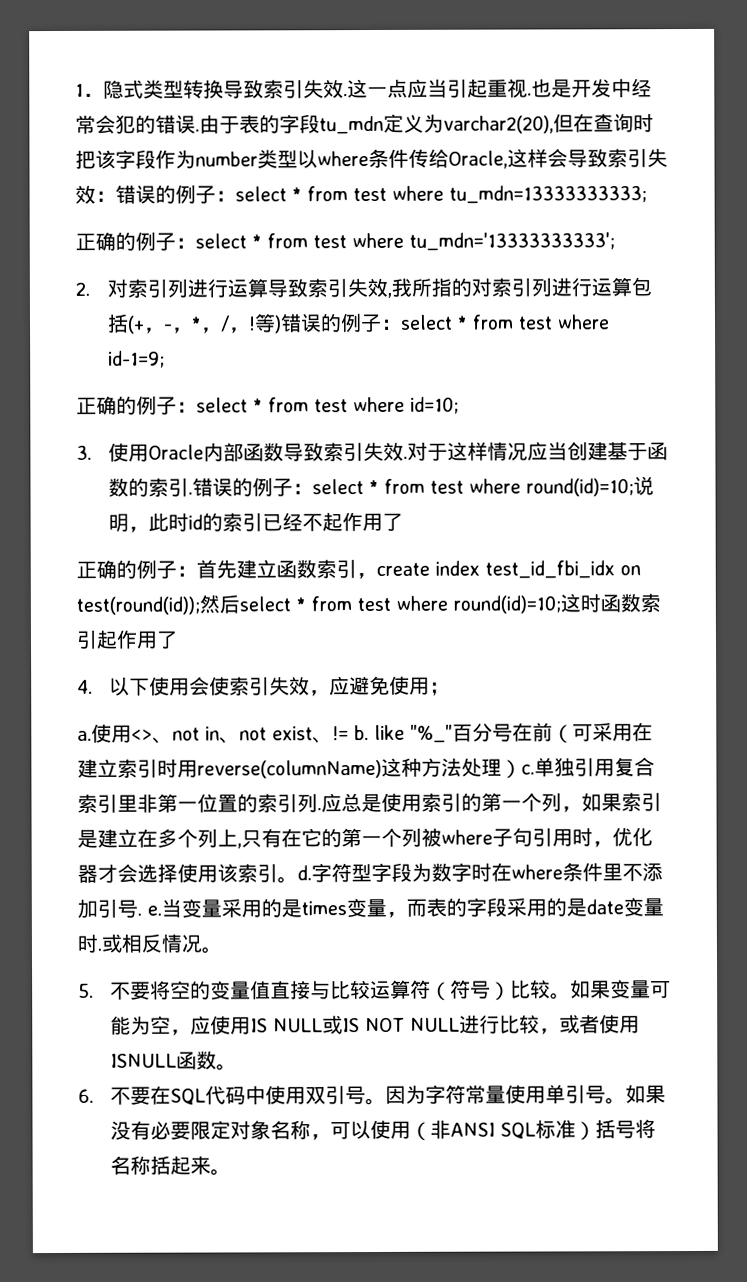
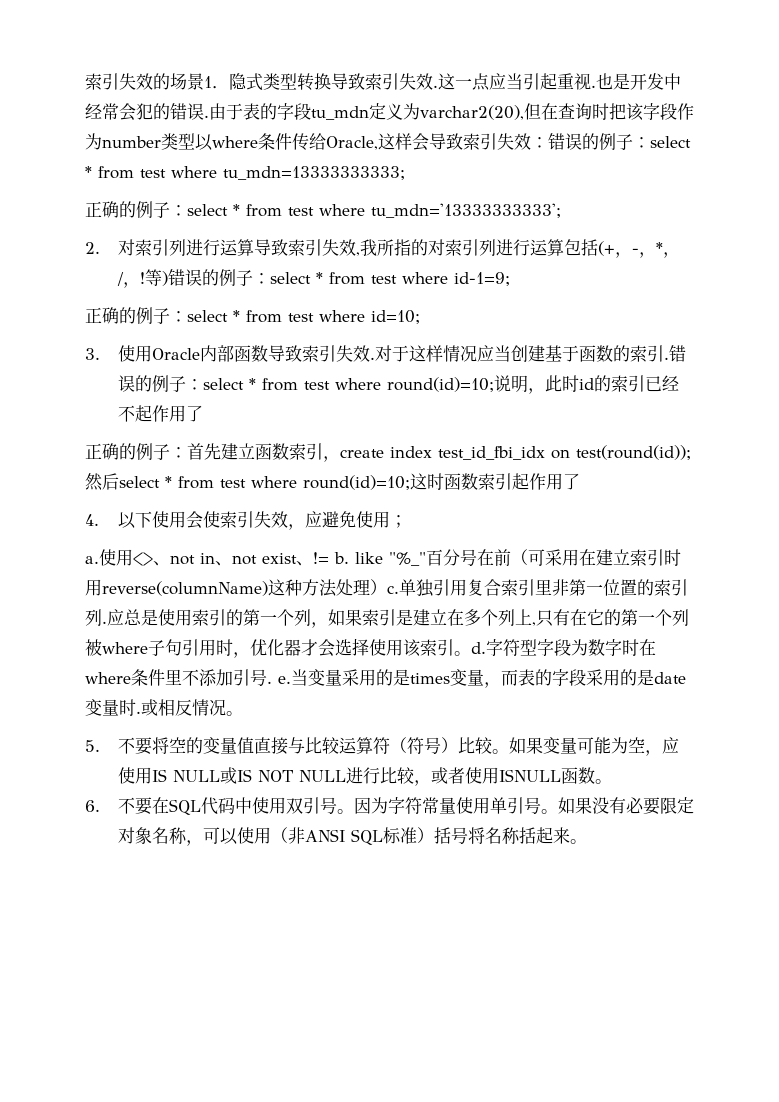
- 1．隐式类型转换导致索引失效.
+ 索引失效的场景1．隐式类型转换导致索引失效.

